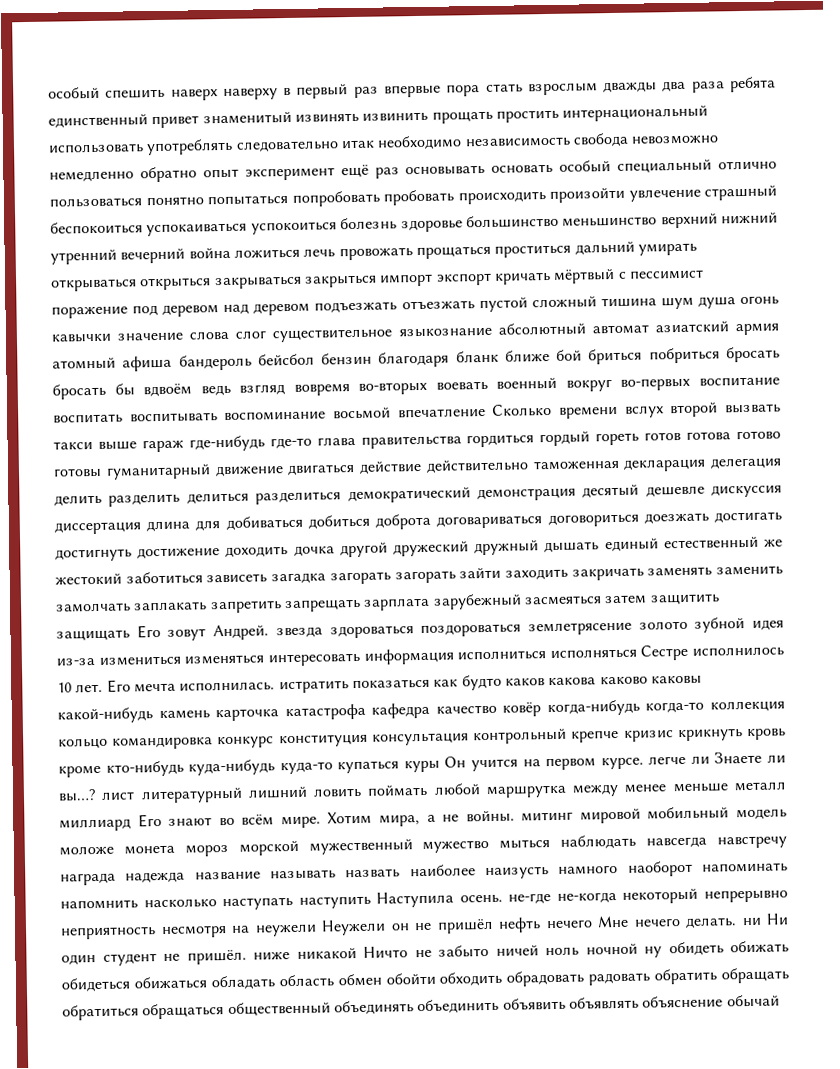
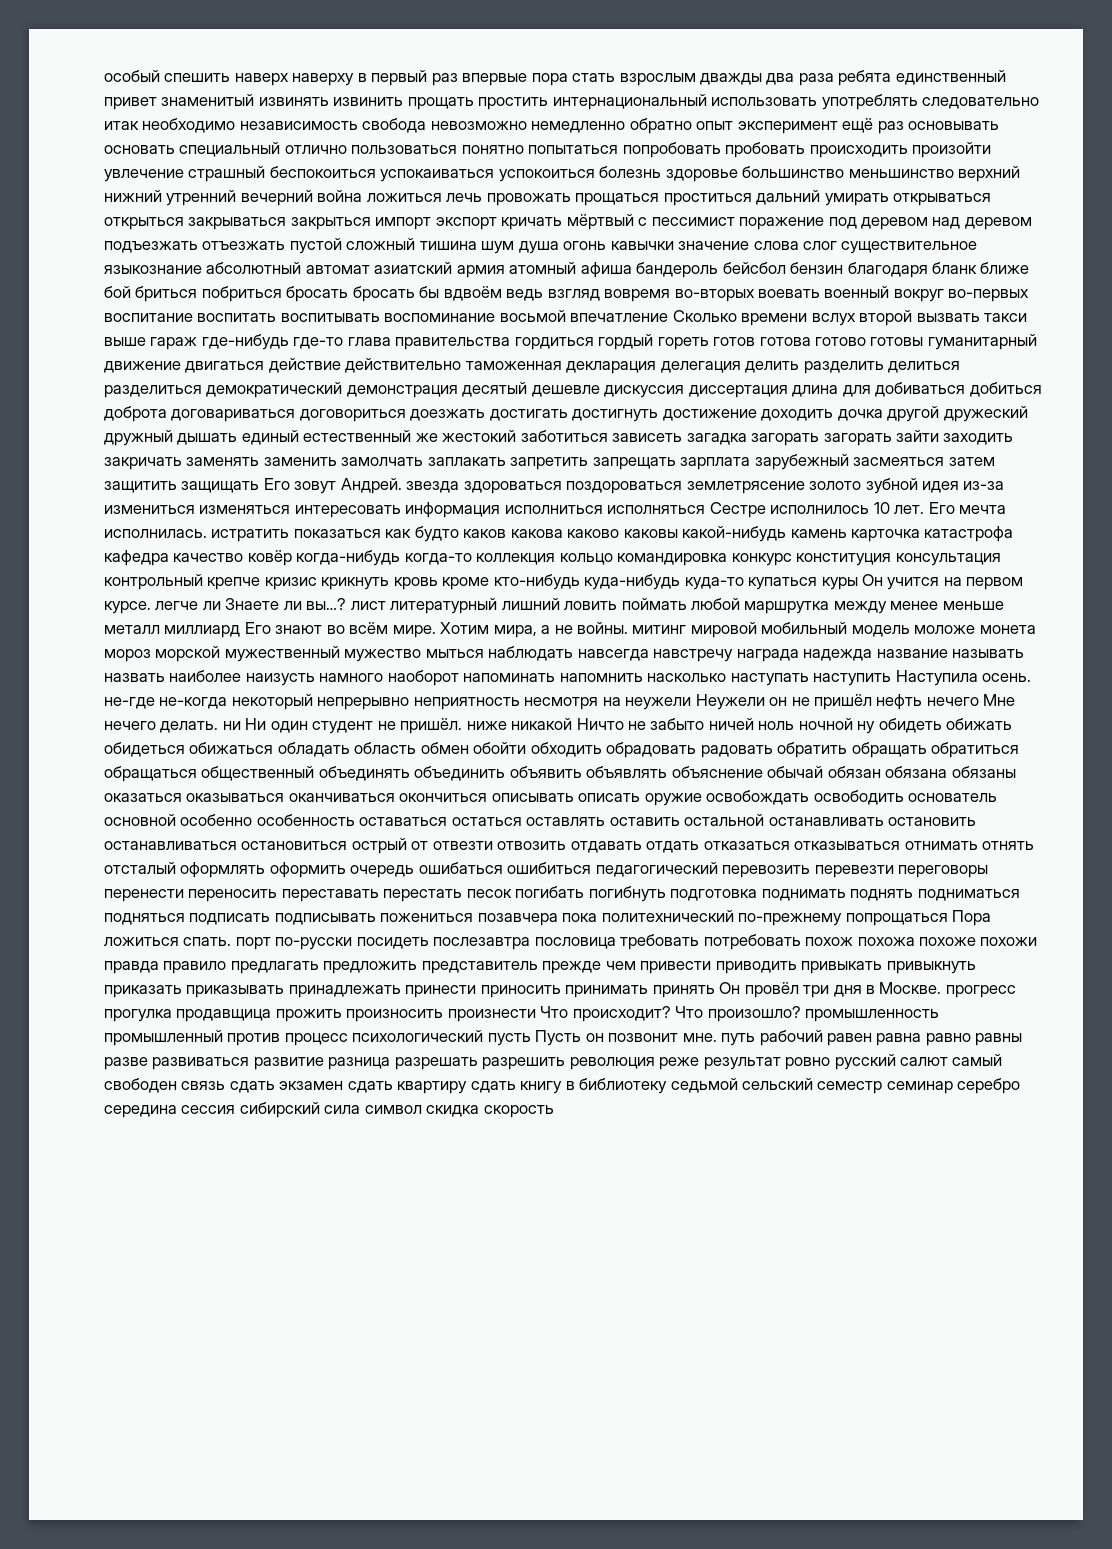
- особый спешить наверх наверху в первый раз впервые пора стать взрослым дважды два раза ребята единственный привет знаменитый извинять извинить прощать простить интернациональный использовать употреблять следовательно итак необходимо независимость свобода невозможно немедленно обратно опыт эксперимент ещё раз основывать основать особый специальный отлично пользоваться понятно попытаться попробовать пробовать происходить произойти увлечение страшный беспокоиться успокаиваться успокоиться болезнь здоровье большинство меньшинство верхний нижний утренний вечерний война ложиться лечь провожать прощаться проститься дальний умирать открываться открыться закрываться закрыться импорт экспорт кричать мёртвый с пессимист поражение под деревом над деревом подъезжать отъезжать пустой сложный тишина шум душа огонь кавычки значение слова слог существительное языкознание абсолютный автомат азиатский армия атомный афиша бандероль бейсбол бензин благодаря бланк ближе бой бриться побриться бросать бросать бы вдвоём ведь взгляд вовремя во-вторых воевать военный вокруг во-первых воспитание воспитать воспитывать воспоминание восьмой впечатление Сколько времени вслух второй вызвать такси выше гараж где-нибудь где-то глава правительства гордиться гордый гореть готов готова готово готовы гуманитарный движение двигаться действие действительно таможенная декларация делегация делить разделить делиться разделиться демократический демонстрация десятый дешевле дискуссия диссертация длина для добиваться добиться доброта договариваться договориться доезжать достигать достигнуть достижение доходить дочка другой дружеский дружный дышать единый естественный же жестокий заботиться зависеть загадка загорать загорать зайти заходить закричать заменять заменить замолчать заплакать запретить запрещать зарплата зарубежный засмеяться затем защитить защищать Его зовут Андрей. звезда здороваться поздороваться землетрясение золото зубной идея из-за измениться изменяться интересовать информация исполниться исполняться Сестре исполнилось 10 лет.
+ особый спешить наверх наверху в первый раз впервые пора стать взрослым дважды два раза ребята единственный привет знаменитый извинять извинить прощать простить интернациональный использовать употреблять следовательно итак необходимо независимость свобода невозможно немедленно обратно опыт эксперимент ещё раз основывать основать специальный отлично пользоваться понятно попытаться попробовать пробовать происходить произойти увлечение страшный беспокоиться успокаиваться успокоиться болезнь здоровье большинство меньшинство верхний нижний утренний вечерний война ложиться лечь провожать прощаться проститься дальний умирать открываться открыться закрываться закрыться импорт экспорт кричать мёртвый с пессимист поражение под деревом над деревом подъезжать отъезжать пустой сложный тишина шум душа огонь кавычки значение слова слог существительное языкознание абсолютный автомат азиатский армия атомный афиша бандероль бейсбол бензин благодаря бланк ближе бой бриться побриться бросать бросать бы вдвоём ведь взгляд вовремя во-вторых воевать военный вокруг во-первых воспитание воспитать воспитывать воспоминание восьмой впечатление Сколько времени вслух второй вызвать такси выше гараж где-нибудь где-то глава правительства гордиться гордый гореть готов готова готово готовы гуманитарный движение двигаться действие действительно таможенная декларация делегация делить разделить делиться разделиться демократический демонстрация десятый дешевле дискуссия диссертация длина для добиваться добиться доброта договариваться договориться доезжать достигать достигнуть достижение доходить дочка другой дружеский дружный дышать единый естественный же жестокий заботиться зависеть загадка загорать загорать зайти заходить закричать заменять заменить замолчать заплакать запретить запрещать зарплата зарубежный засмеяться затем защитить защищать Его зовут Андрей. звезда здороваться поздороваться землетрясение золото зубной идея из-за измениться изменяться интересовать информация исполниться исполняться Сестре исполнилось 10 лет.
- Хотим мира, а не войны. митинг мировой мобильный модель моложе монета мороз морской мужественный мужество мыться наблюдать навсегда навстречу награда надежда название называть назвать наиболее наизусть намного наоборот напоминать напомнить насколько наступать наступить Наступила осень. не-где не-когда некоторый непрерывно неприятность несмотря на неужели Неужели он не пришёл нефть нечего Мне нечего делать. ни Ни один студент не пришёл. ниже никакой Ничто не забыто ничей ноль ночной ну обидеть обижать обидеться обижаться обладать область обмен обойти обходить обрадовать радовать обратить обращать обратиться обращаться общественный объединять объединить объявить объявлять объяснение обычай
+ Хотим мира, а не войны. митинг мировой мобильный модель моложе монета мороз морской мужественный мужество мыться наблюдать навсегда навстречу награда надежда название называть назвать наиболее наизусть намного наоборот напоминать напомнить насколько наступать наступить Наступила осень. не-где не-когда некоторый непрерывно неприятность несмотря на неужели Неужели он не пришёл нефть нечего Мне нечего делать. ни Ни один студент не пришёл. ниже никакой Ничто не забыто ничей ноль ночной ну обидеть обижать обидеться обижаться обладать область обмен обойти обходить обрадовать радовать обратить обращать обратиться обращаться общественный объединять объединить объявить объявлять объяснение обычай обязан обязана обязаны оказаться оказываться оканчиваться окончиться описывать описать оружие освобождать освободить основатель основной особенно особенность оставаться остаться оставлять оставить остальной останавливать остановить останавливаться остановиться острый от отвезти отвозить отдавать отдать отказаться отказываться отнимать отнять отсталый оформлять оформить очередь ошибаться ошибиться педагогический перевозить перевезти переговоры перенести переносить переставать перестать песок погибать погибнуть подготовка поднимать поднять подниматься подняться подписать подписывать пожениться позавчера пока политехнический по-прежнему попрощаться Пора ложиться спать. порт по-русски посидеть послезавтра пословица требовать потребовать похож похожа похоже похожи правда правило предлагать предложить представитель прежде чем привести приводить привыкать привыкнуть приказать приказывать принадлежать принести приносить принимать принять Он провёл три дня в Москве. прогресс прогулка продавщица прожить произносить произнести Что происходит? Что произошло? промышленность промышленный против процесс психологический пусть Пусть он позвонит мне. путь рабочий равен равна равно равны разве развиваться развитие разница разрешать разрешить революция реже результат ровно русский салют самый свободен связь сдать экзамен сдать квартиру сдать книгу в библиотеку седьмой сельский семестр семинар серебро середина сессия сибирский сила символ скидка скорость

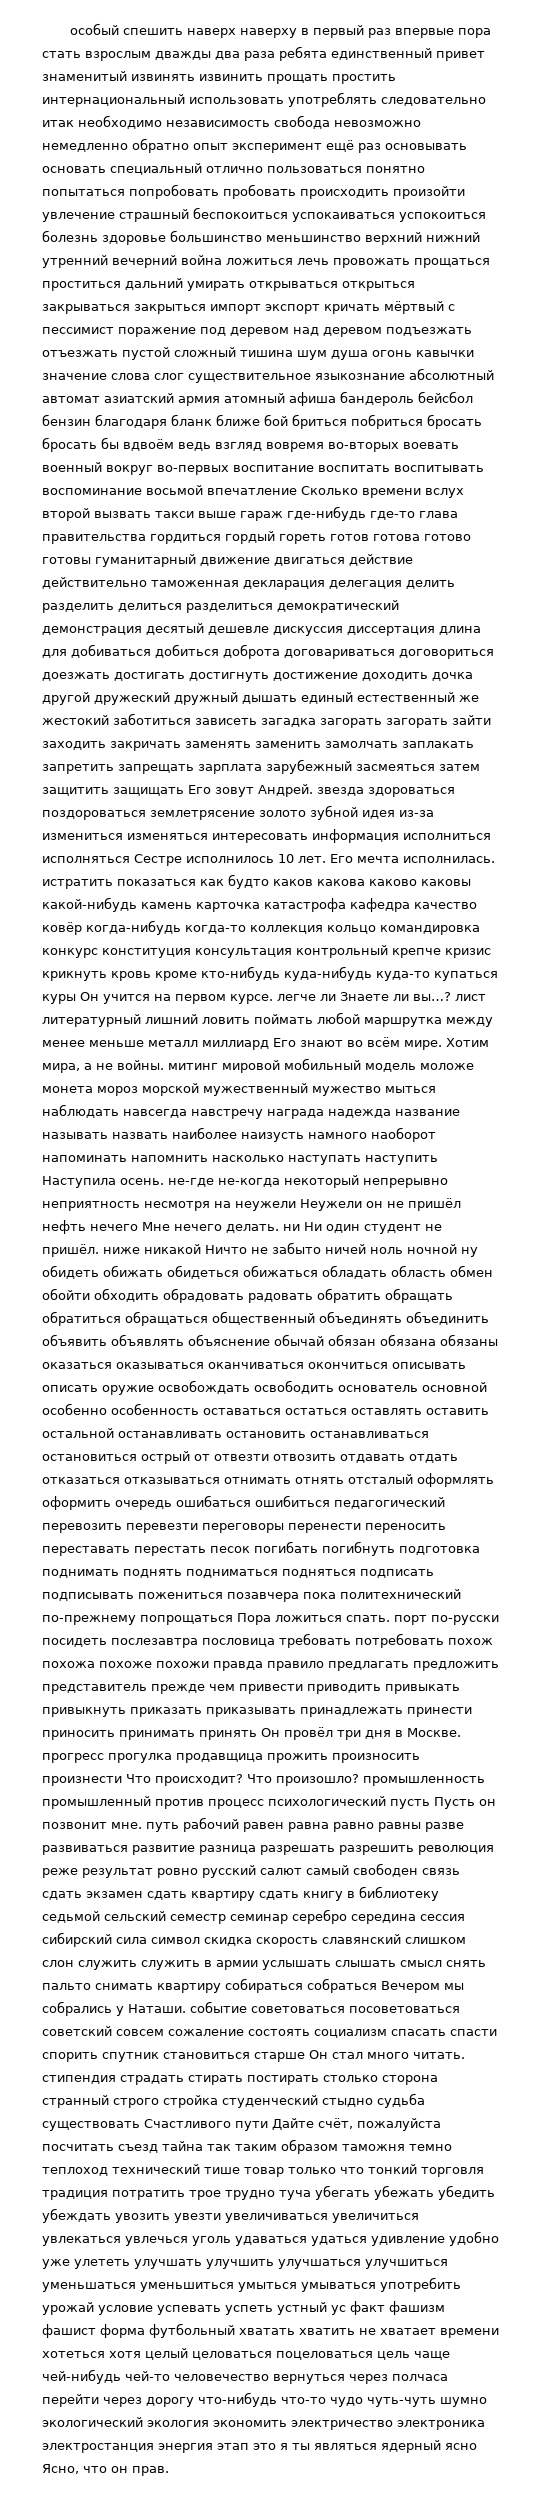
- Что произошло? промышленность промышленный против процесс психологический пусть Пусть он позвонит мне. путь рабочий равен равна равно равны разве развиваться развитие разница разрешать разрешить революция реже результат ровно русский салют самый свободен связь сдать экзамен сдать квартиру сдать книгу в библиотеку седьмой сельский семестр семинар серебро середина сессия сибирский сила символ скидка скорость
+ Что произошло? промышленность промышленный против процесс психологический пусть Пусть он позвонит мне. путь рабочий равен равна равно равны разве развиваться развитие разница разрешать разрешить революция реже результат ровно русский салют самый свободен связь сдать экзамен сдать квартиру сдать книгу в библиотеку седьмой сельский семестр семинар серебро середина сессия сибирский сила символ скидка скорость славянский слишком слон служить служить в армии услышать слышать смысл снять пальто снимать квартиру собираться собраться Вечером мы собрались у Наташи. событие советоваться посоветоваться советский совсем сожаление состоять социализм спасать спасти спорить спутник становиться старше Он стал много читать. стипендия страдать стирать постирать столько сторона странный строго стройка студенческий стыдно судьба существовать Счастливого пути Дайте счёт, пожалуйста посчитать съезд тайна так таким образом таможня темно теплоход технический тише товар только что тонкий торговля традиция потратить трое трудно туча убегать убежать убедить убеждать увозить увезти увеличиваться увеличиться увлекаться увлечься уголь удаваться удаться удивление удобно уже улететь улучшать улучшить улучшаться улучшиться уменьшаться уменьшиться умыться умываться употребить урожай условие успевать успеть устный ус факт фашизм фашист форма футбольный хватать хватить не хватает времени хотеться хотя целый целоваться поцеловаться цель чаще чей-нибудь чей-то человечество вернуться через полчаса перейти через дорогу что-нибудь что-то чудо чуть-чуть шумно экологический экология экономить электричество электроника электростанция энергия этап это я ты являться ядерный ясно Ясно, что он прав.

